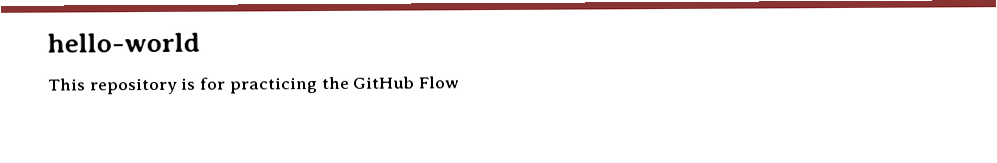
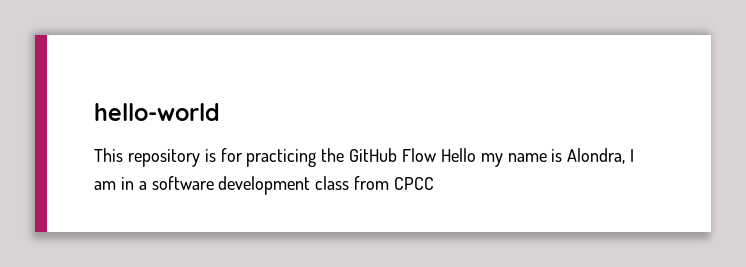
- This repository is for practicing the GitHub Flow
+ This repository is for practicing the GitHub Flow Hello my name is Alondra, I am in a software development class from CPCC

